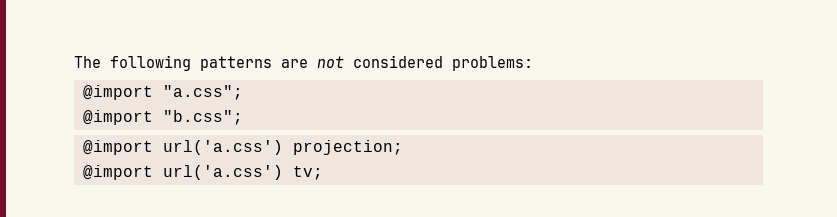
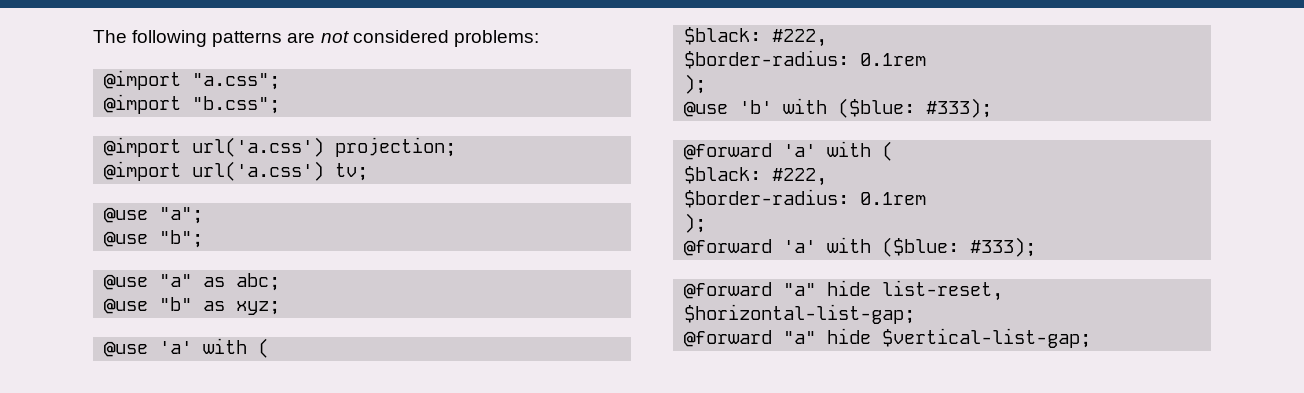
+ @use "a";
+ @use "b";
+ @use "a" as abc;
+ @use "b" as xyz;
+ @use 'a' with (
+ $black: #222,
+ $border-radius: 0.1rem
+ );
+ @use 'b' with ($blue: #333);
+ @forward 'a' with (
+ $black: #222,
+ $border-radius: 0.1rem
+ );
+ @forward 'a' with ($blue: #333);
+ @forward "a" hide list-reset, $horizontal-list-gap;
+ @forward "a" hide $vertical-list-gap;

